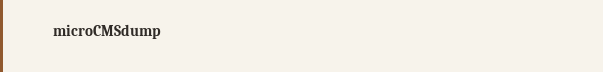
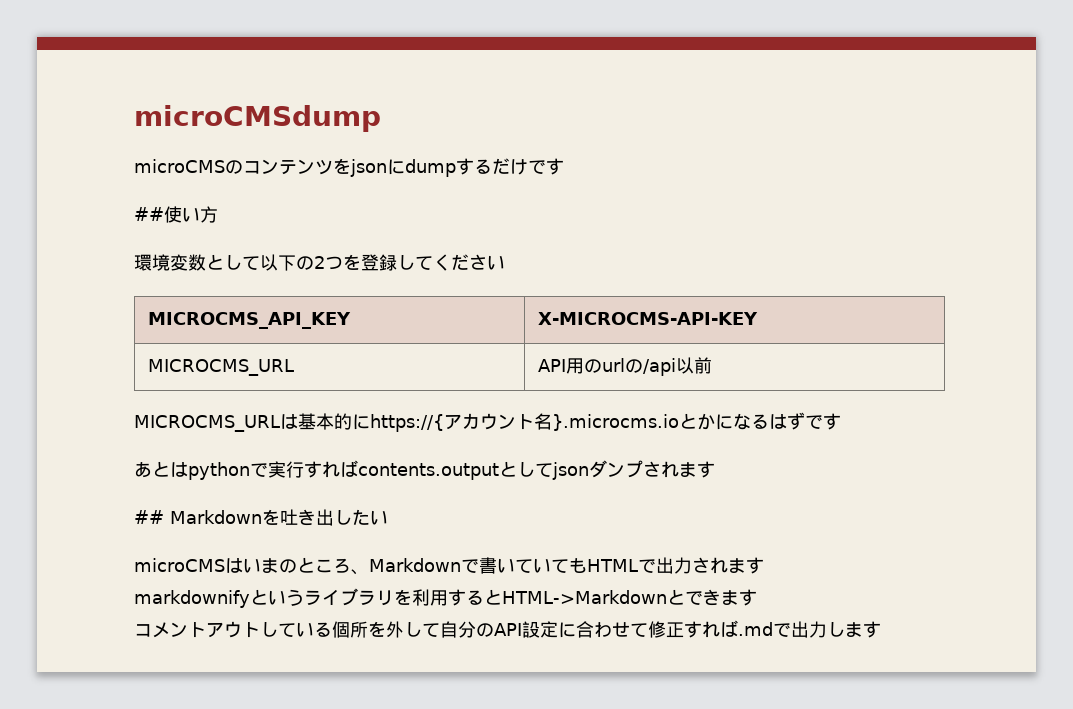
+ microCMSのコンテンツをjsonにdumpするだけです
+ ##使い方
+ 環境変数として以下の2つを登録してください
+ MICROCMS_API_KEY | X-MICROCMS-API-KEY
+ MICROCMS_URL | API用のurlの/api以前
+ MICROCMS_URLは基本的にhttps://{アカウント名}.microcms.ioとかになるはずです
+ あとはpythonで実行すればcontents.outputとしてjsonダンプされます
+ ## Markdownを吐き出したい
+ microCMSはいまのところ、Markdownで書いていてもHTMLで出力されます
+ markdownifyというライブラリを利用するとHTML->Markdownとできます
+ コメントアウトしている個所を外して自分のAPI設定に合わせて修正すれば.mdで出力します

